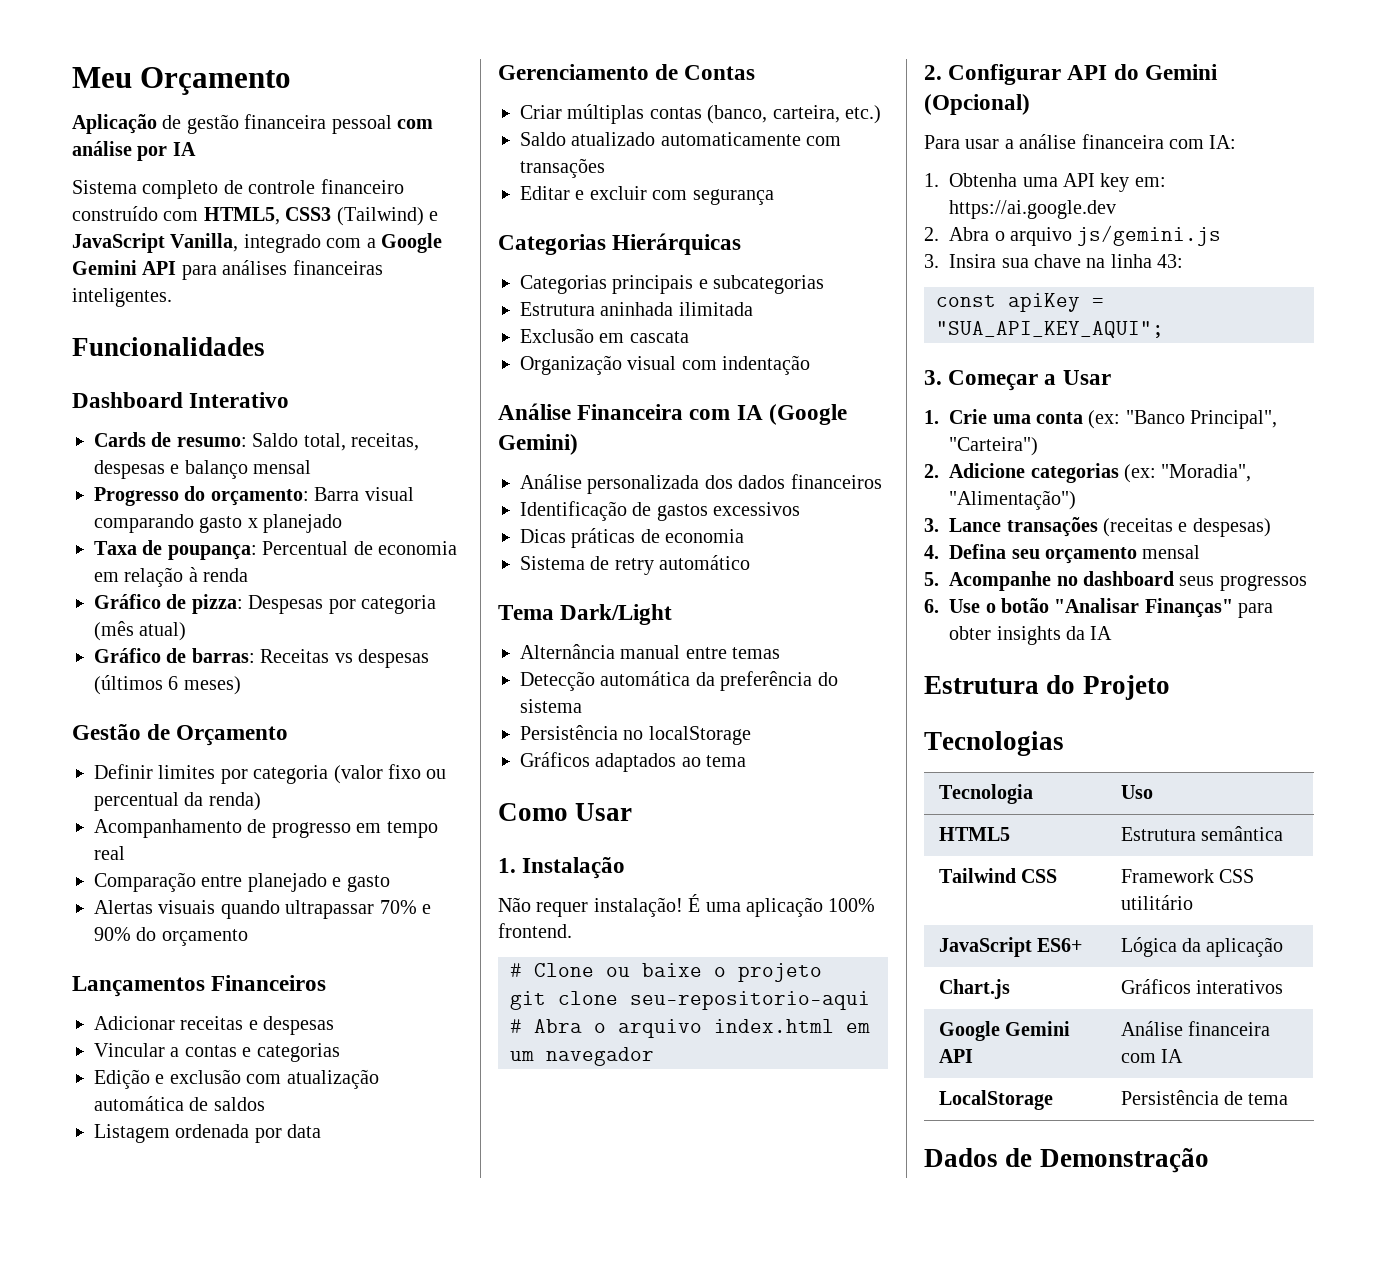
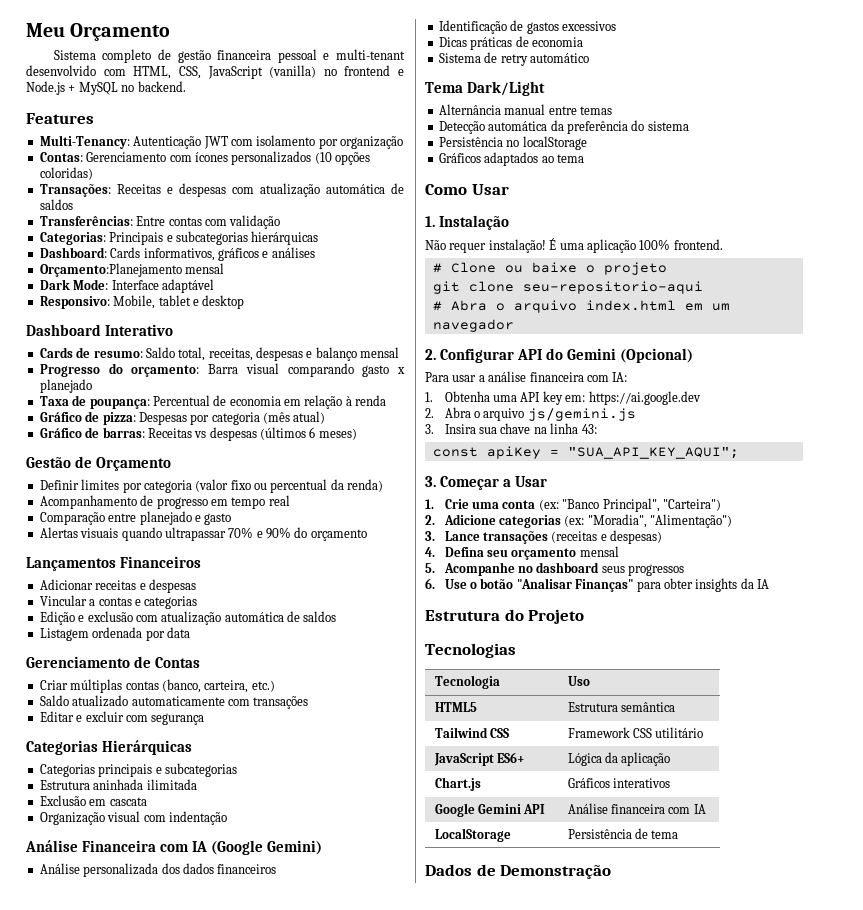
- Aplicação de gestão financeira pessoal com análise por IA
- Sistema completo de controle financeiro construído com HTML5, CSS3 (Tailwind) e JavaScript Vanilla, integrado com a Google Gemini API para análises financeiras inteligentes.
- Funcionalidades
+ Sistema completo de gestão financeira pessoal e multi-tenant desenvolvido com HTML, CSS, JavaScript (vanilla) no frontend e Node.js + MySQL no backend.
+ Features
+ Multi-Tenancy: Autenticação JWT com isolamento por organização
+ Contas: Gerenciamento com ícones personalizados (10 opções coloridas)
+ Transações: Receitas e despesas com atualização automática de saldos
+ Transferências: Entre contas com validação
+ Categorias: Principais e subcategorias hierárquicas
+ Dashboard: Cards informativos, gráficos e análises
+ Orçamento:Planejamento mensal
+ Dark Mode: Interface adaptável
+ Responsivo: Mobile, tablet e desktop

